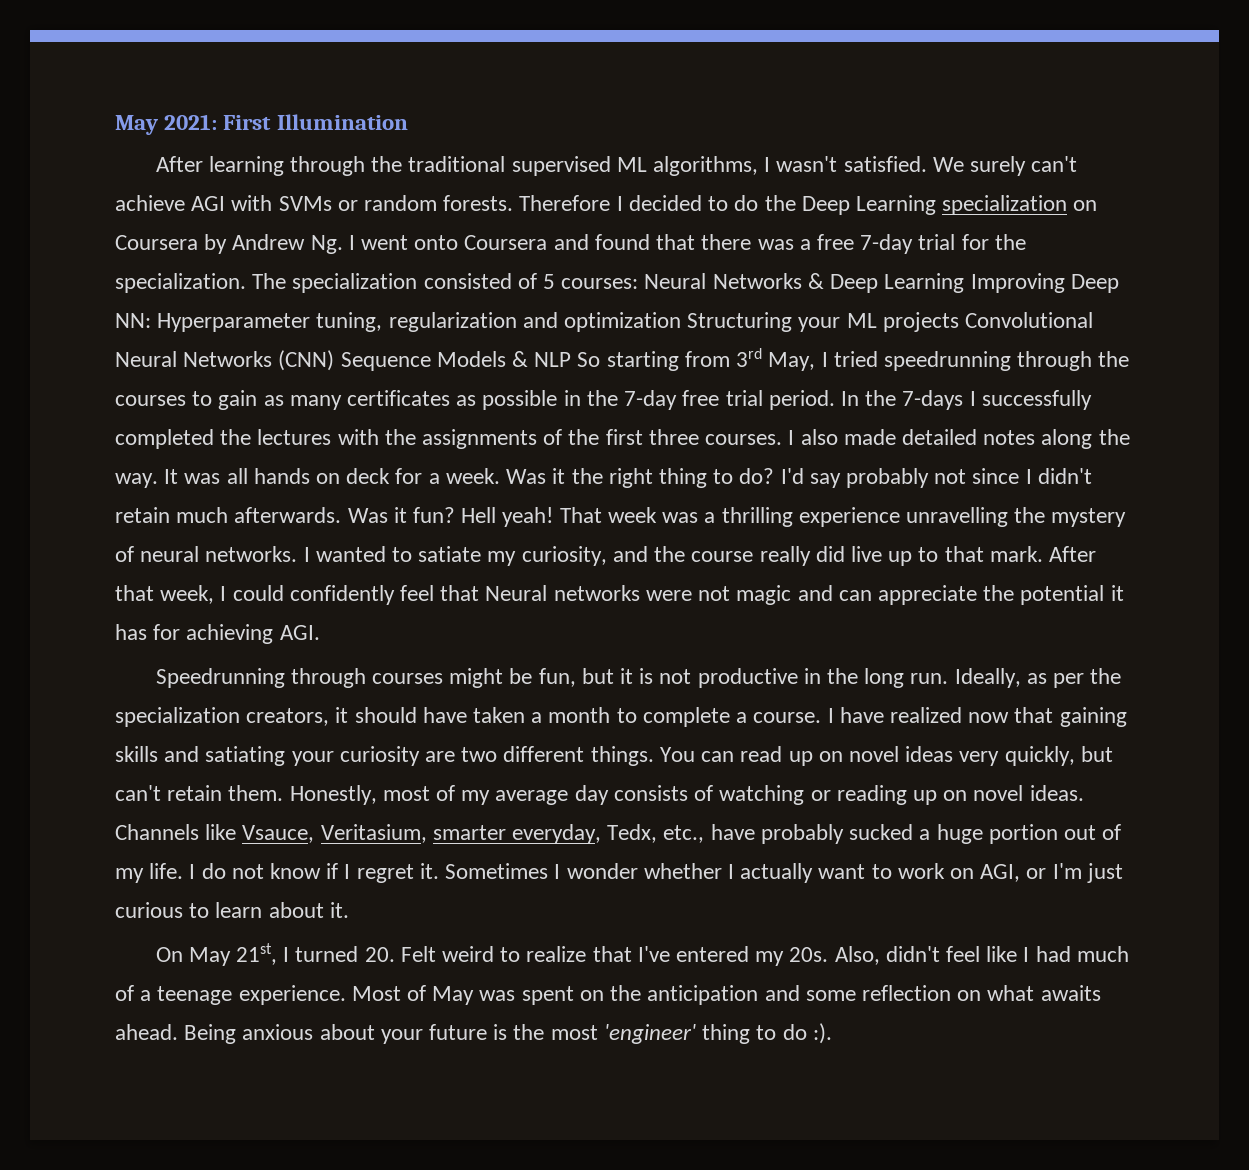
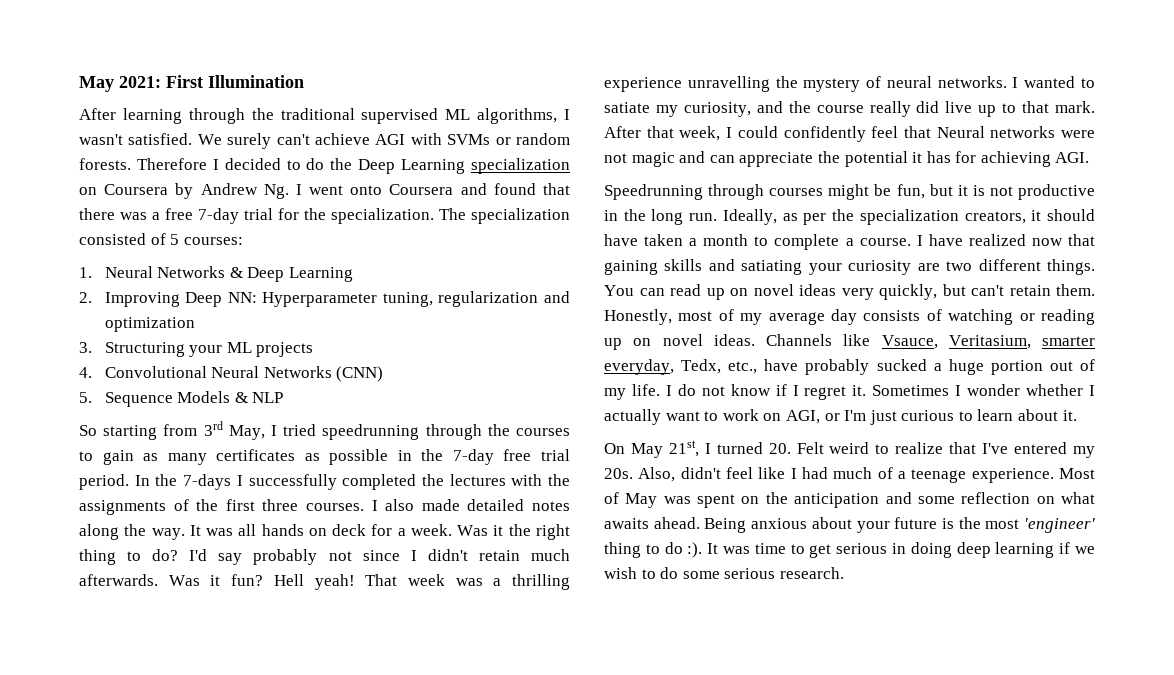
- The specialization consisted of 5 courses: Neural Networks & Deep Learning Improving Deep NN: Hyperparameter tuning, regularization and optimization Structuring your ML projects Convolutional Neural Networks (CNN) Sequence Models & NLP So starting from 3rd May, I tried speedrunning through the courses to gain as many certificates as possible in the 7-day free trial period.
+ The specialization consisted of 5 courses:
+ 1. Neural Networks & Deep Learning
+ 2. Improving Deep NN: Hyperparameter tuning, regularization and optimization
+ 3. Structuring your ML projects
+ 4. Convolutional Neural Networks (CNN)
+ 5. Sequence Models & NLP
+ So starting from 3rd May, I tried speedrunning through the courses to gain as many certificates as possible in the 7-day free trial period.
+ It was time to get serious in doing deep learning if we wish to do some serious research.

